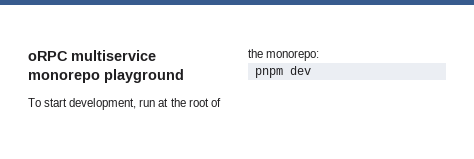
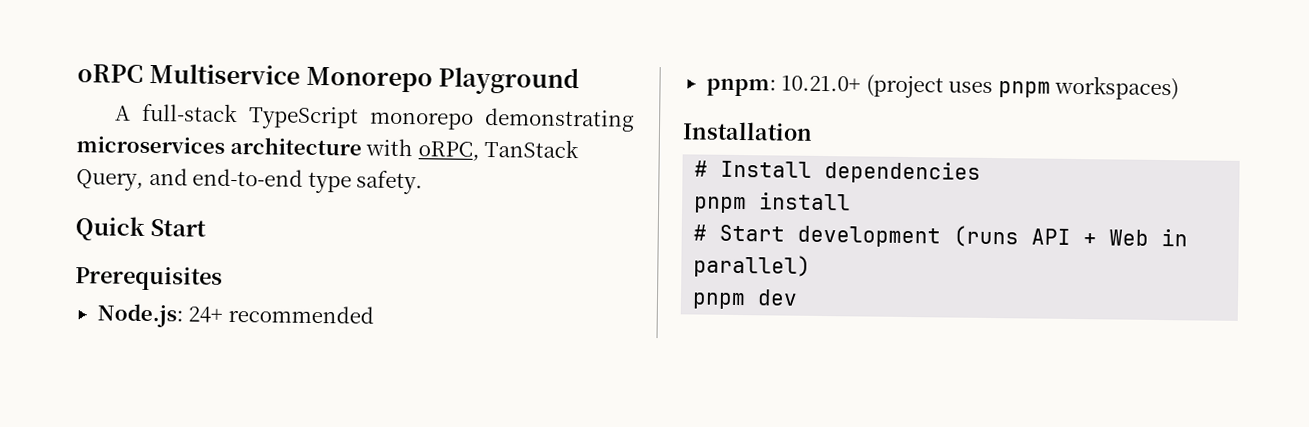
- oRPC multiservice monorepo playground
- To start development, run at the root of the monorepo:
+ oRPC Multiservice Monorepo Playground
+ A full-stack TypeScript monorepo demonstrating microservices architecture with oRPC, TanStack Query, and end-to-end type safety.
+ Quick Start
+ Prerequisites
+ Node.js: 24+ recommended
+ pnpm: 10.21.0+ (project uses pnpm workspaces)
+ Installation
+ # Install dependencies
+ pnpm install
+ # Start development (runs API + Web in parallel)

